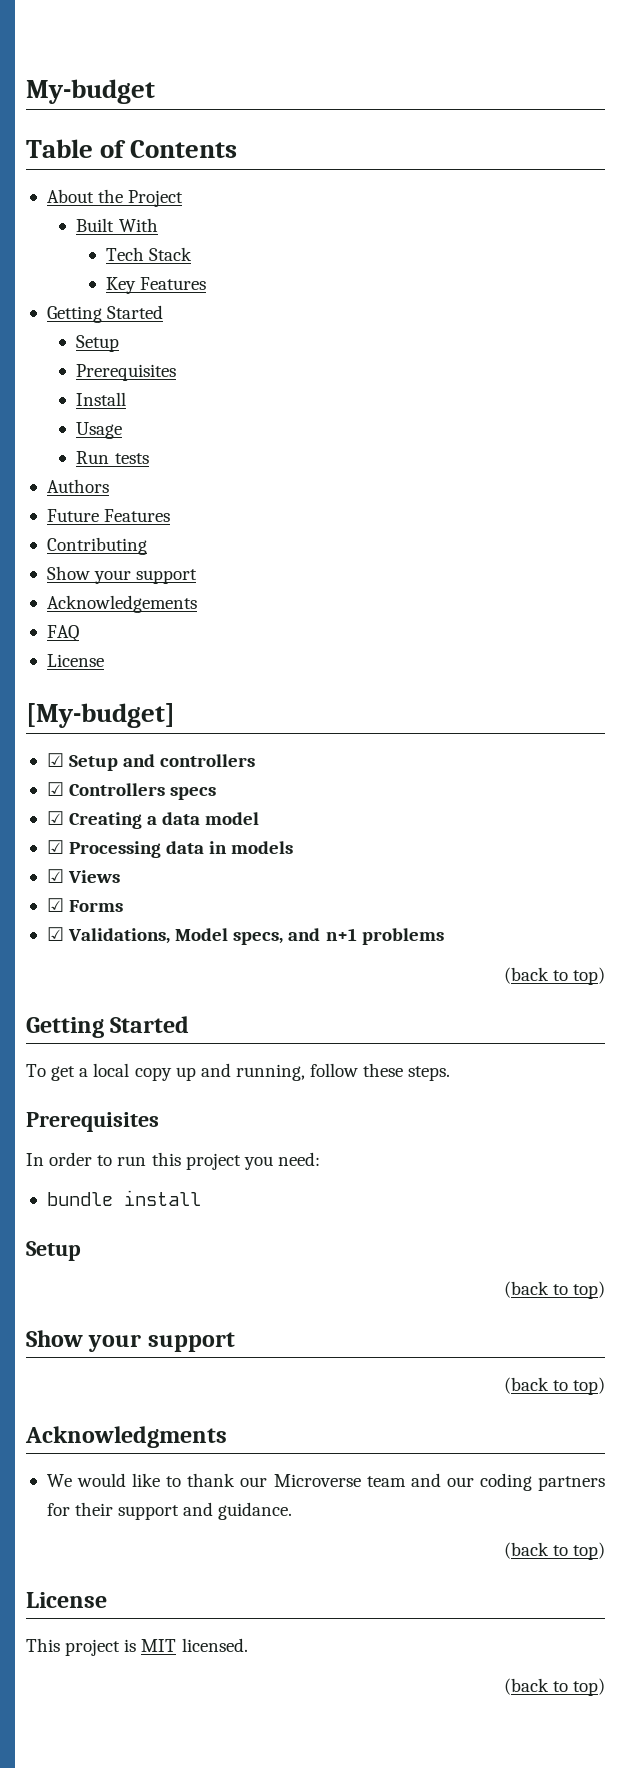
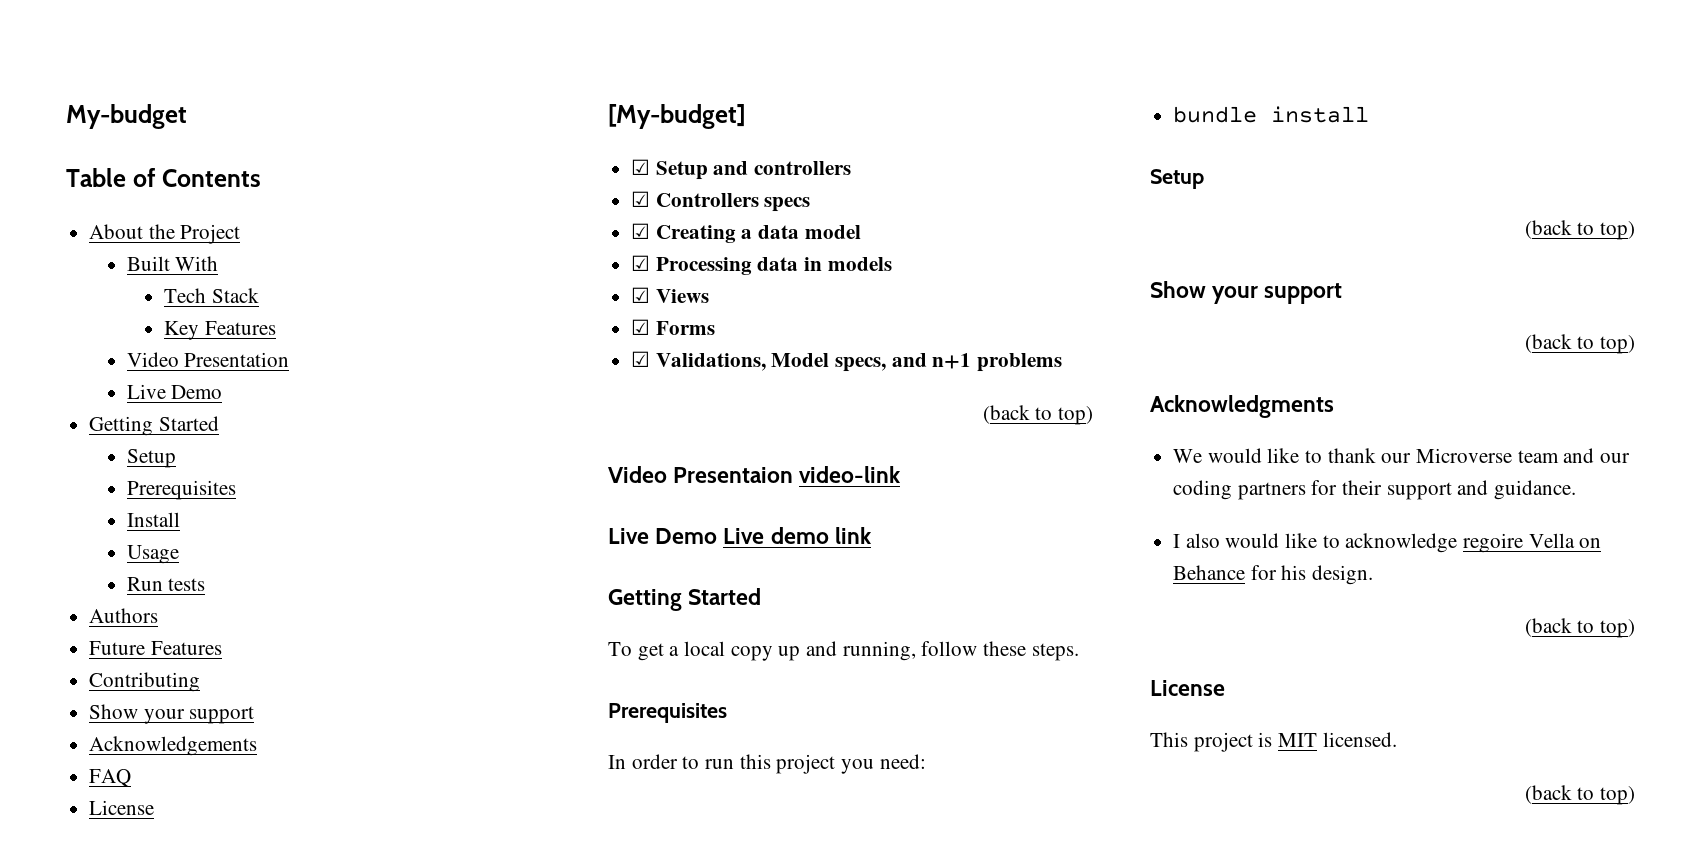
+ Video Presentation
+ Live Demo
+ Video Presentaion video-link
+ Live Demo Live demo link
+ I also would like to acknowledge regoire Vella on Behance for his design.

